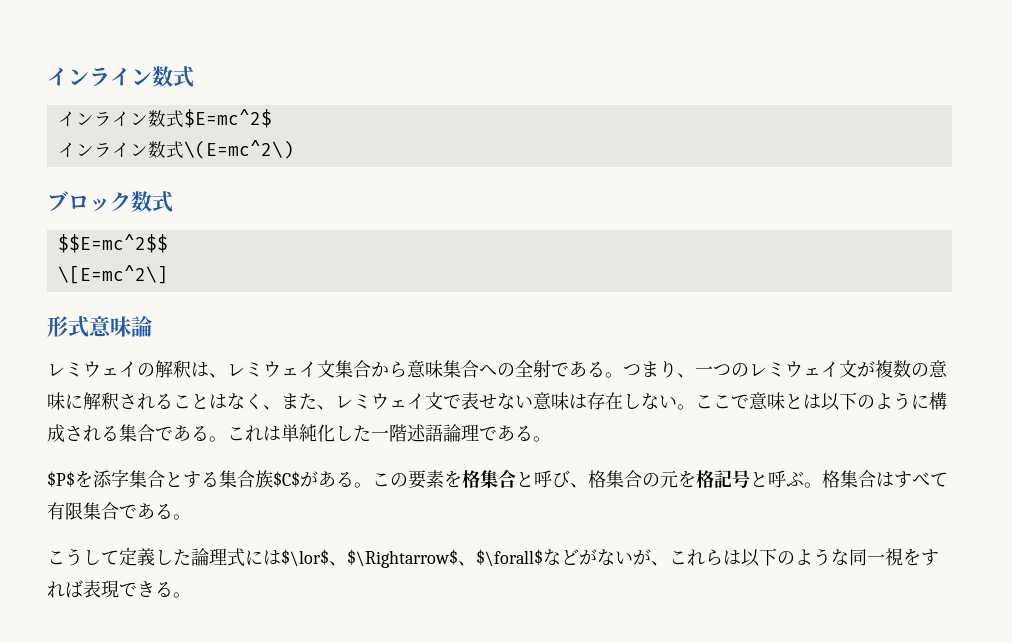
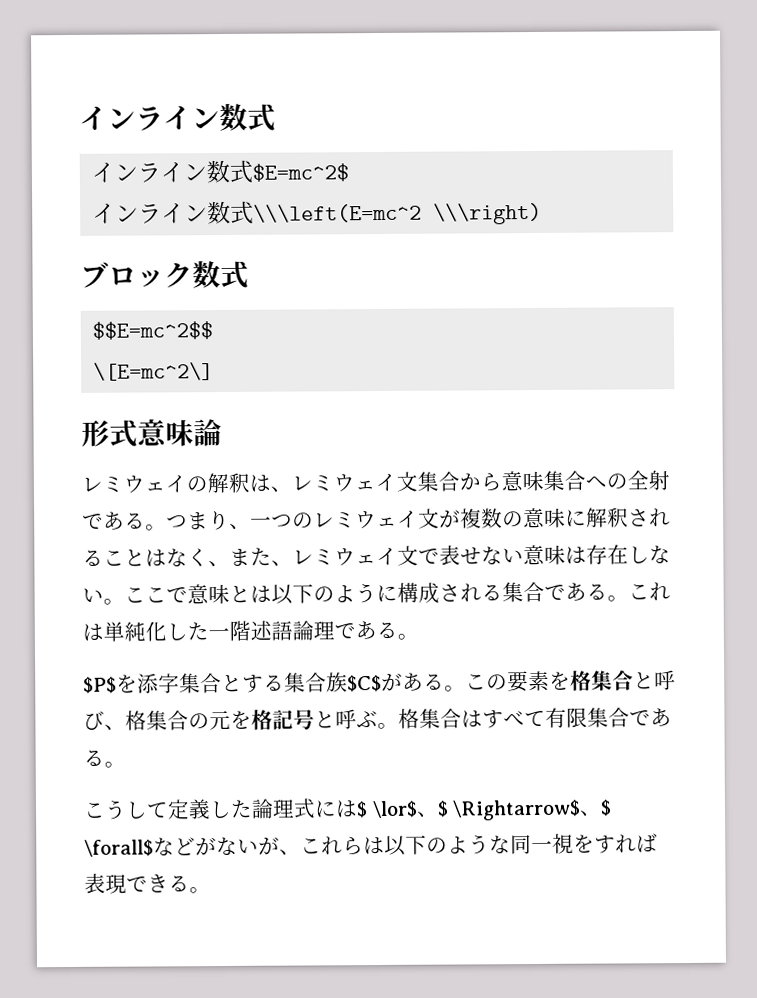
- インライン数式\(E=mc^2\)
+ インライン数式\\\left(E=mc^2 \\\right)
- こうして定義した論理式には$\lor$、$\Rightarrow$、$\forall$などがないが、これらは以下のような同一視をすれば表現できる。
+ こうして定義した論理式には$ \lor$、$ \Rightarrow$、$ \forall$などがないが、これらは以下のような同一視をすれば表現できる。

